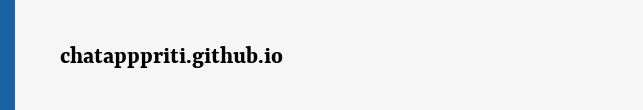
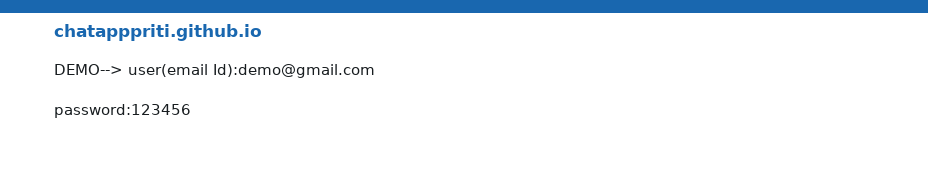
+ DEMO--> user(email Id):demo@gmail.com
+ password:123456

